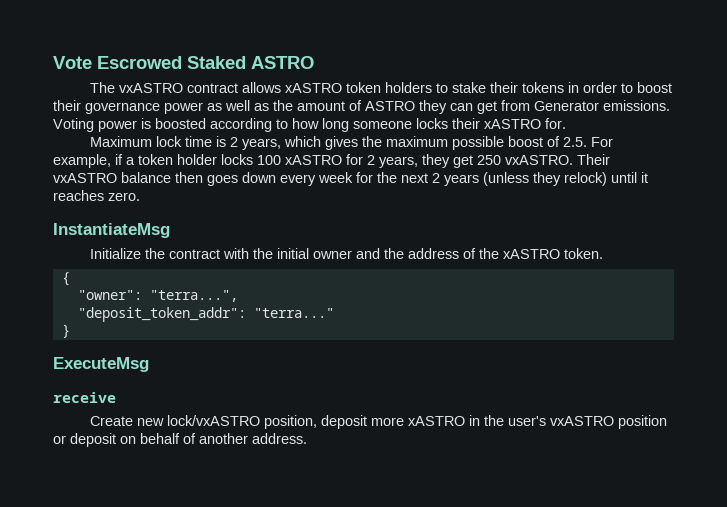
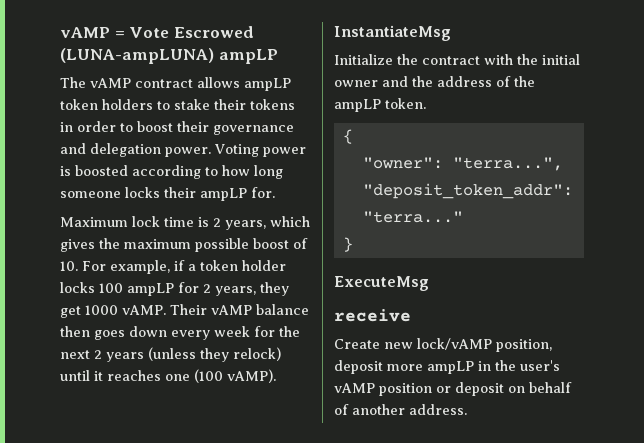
- Vote Escrowed Staked ASTRO
+ vAMP = Vote Escrowed (LUNA-ampLUNA) ampLP
- The vxASTRO contract allows xASTRO token holders to stake their tokens in order to boost their governance power as well as the amount of ASTRO they can get from Generator emissions.
+ The vAMP contract allows ampLP token holders to stake their tokens in order to boost their governance and delegation power.
- Voting power is boosted according to how long someone locks their xASTRO for.
+ Voting power is boosted according to how long someone locks their ampLP for.
- Maximum lock time is 2 years, which gives the maximum possible boost of 2.5. For example, if a token holder locks 100 xASTRO for 2 years, they get 250 vxASTRO. Their vxASTRO balance then goes down every week for the next 2 years (unless they relock) until it reaches zero.
+ Maximum lock time is 2 years, which gives the maximum possible boost of 10. For example, if a token holder locks 100 ampLP for 2 years, they get 1000 vAMP. Their vAMP balance then goes down every week for the next 2 years (unless they relock) until it reaches one (100 vAMP).
- Initialize the contract with the initial owner and the address of the xASTRO token.
+ Initialize the contract with the initial owner and the address of the ampLP token.
- Create new lock/vxASTRO position, deposit more xASTRO in the user's vxASTRO position or deposit on behalf of another address.
+ Create new lock/vAMP position, deposit more ampLP in the user's vAMP position or deposit on behalf of another address.

